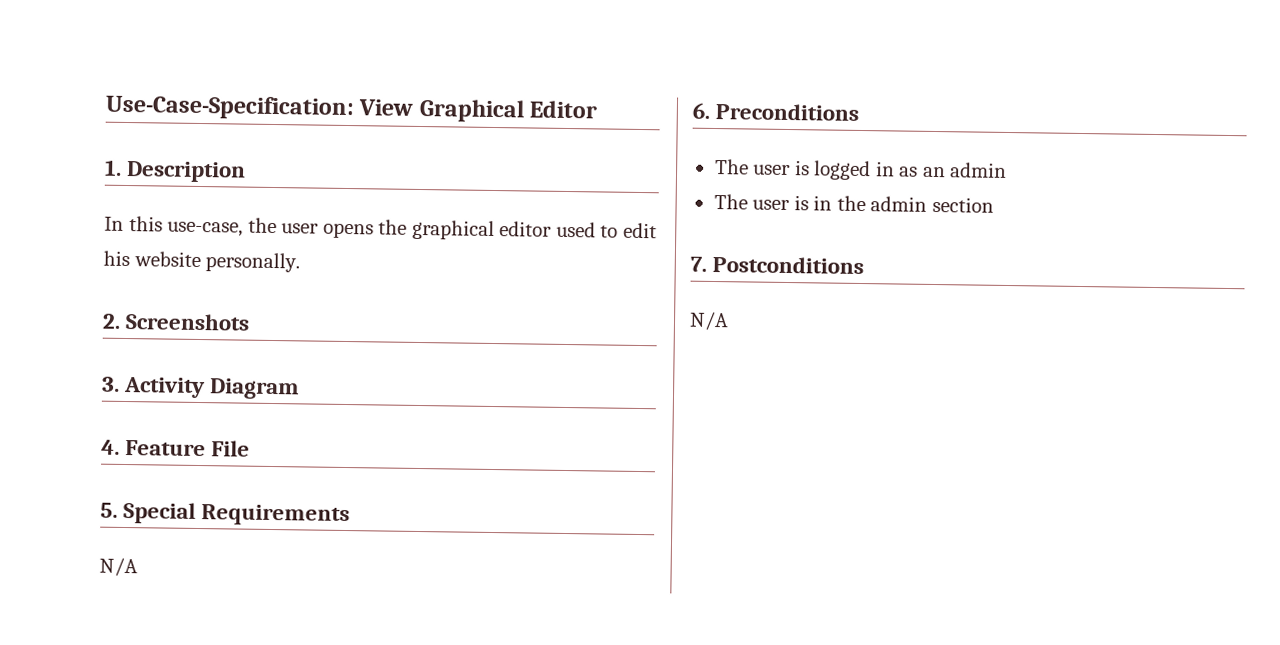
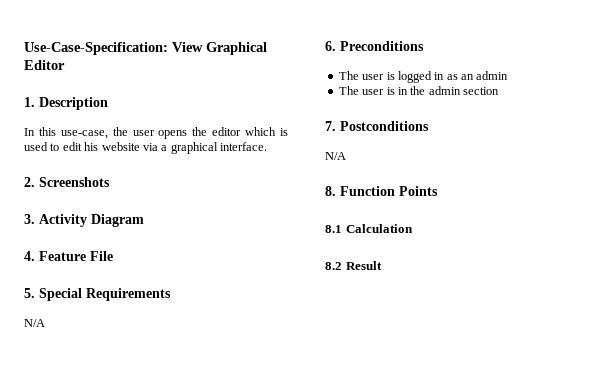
- In this use-case, the user opens the graphical editor used to edit his website personally.
+ In this use-case, the user opens the editor which is used to edit his website via a graphical interface.
+ 8. Function Points
+ 8.1 Calculation
+ 8.2 Result

